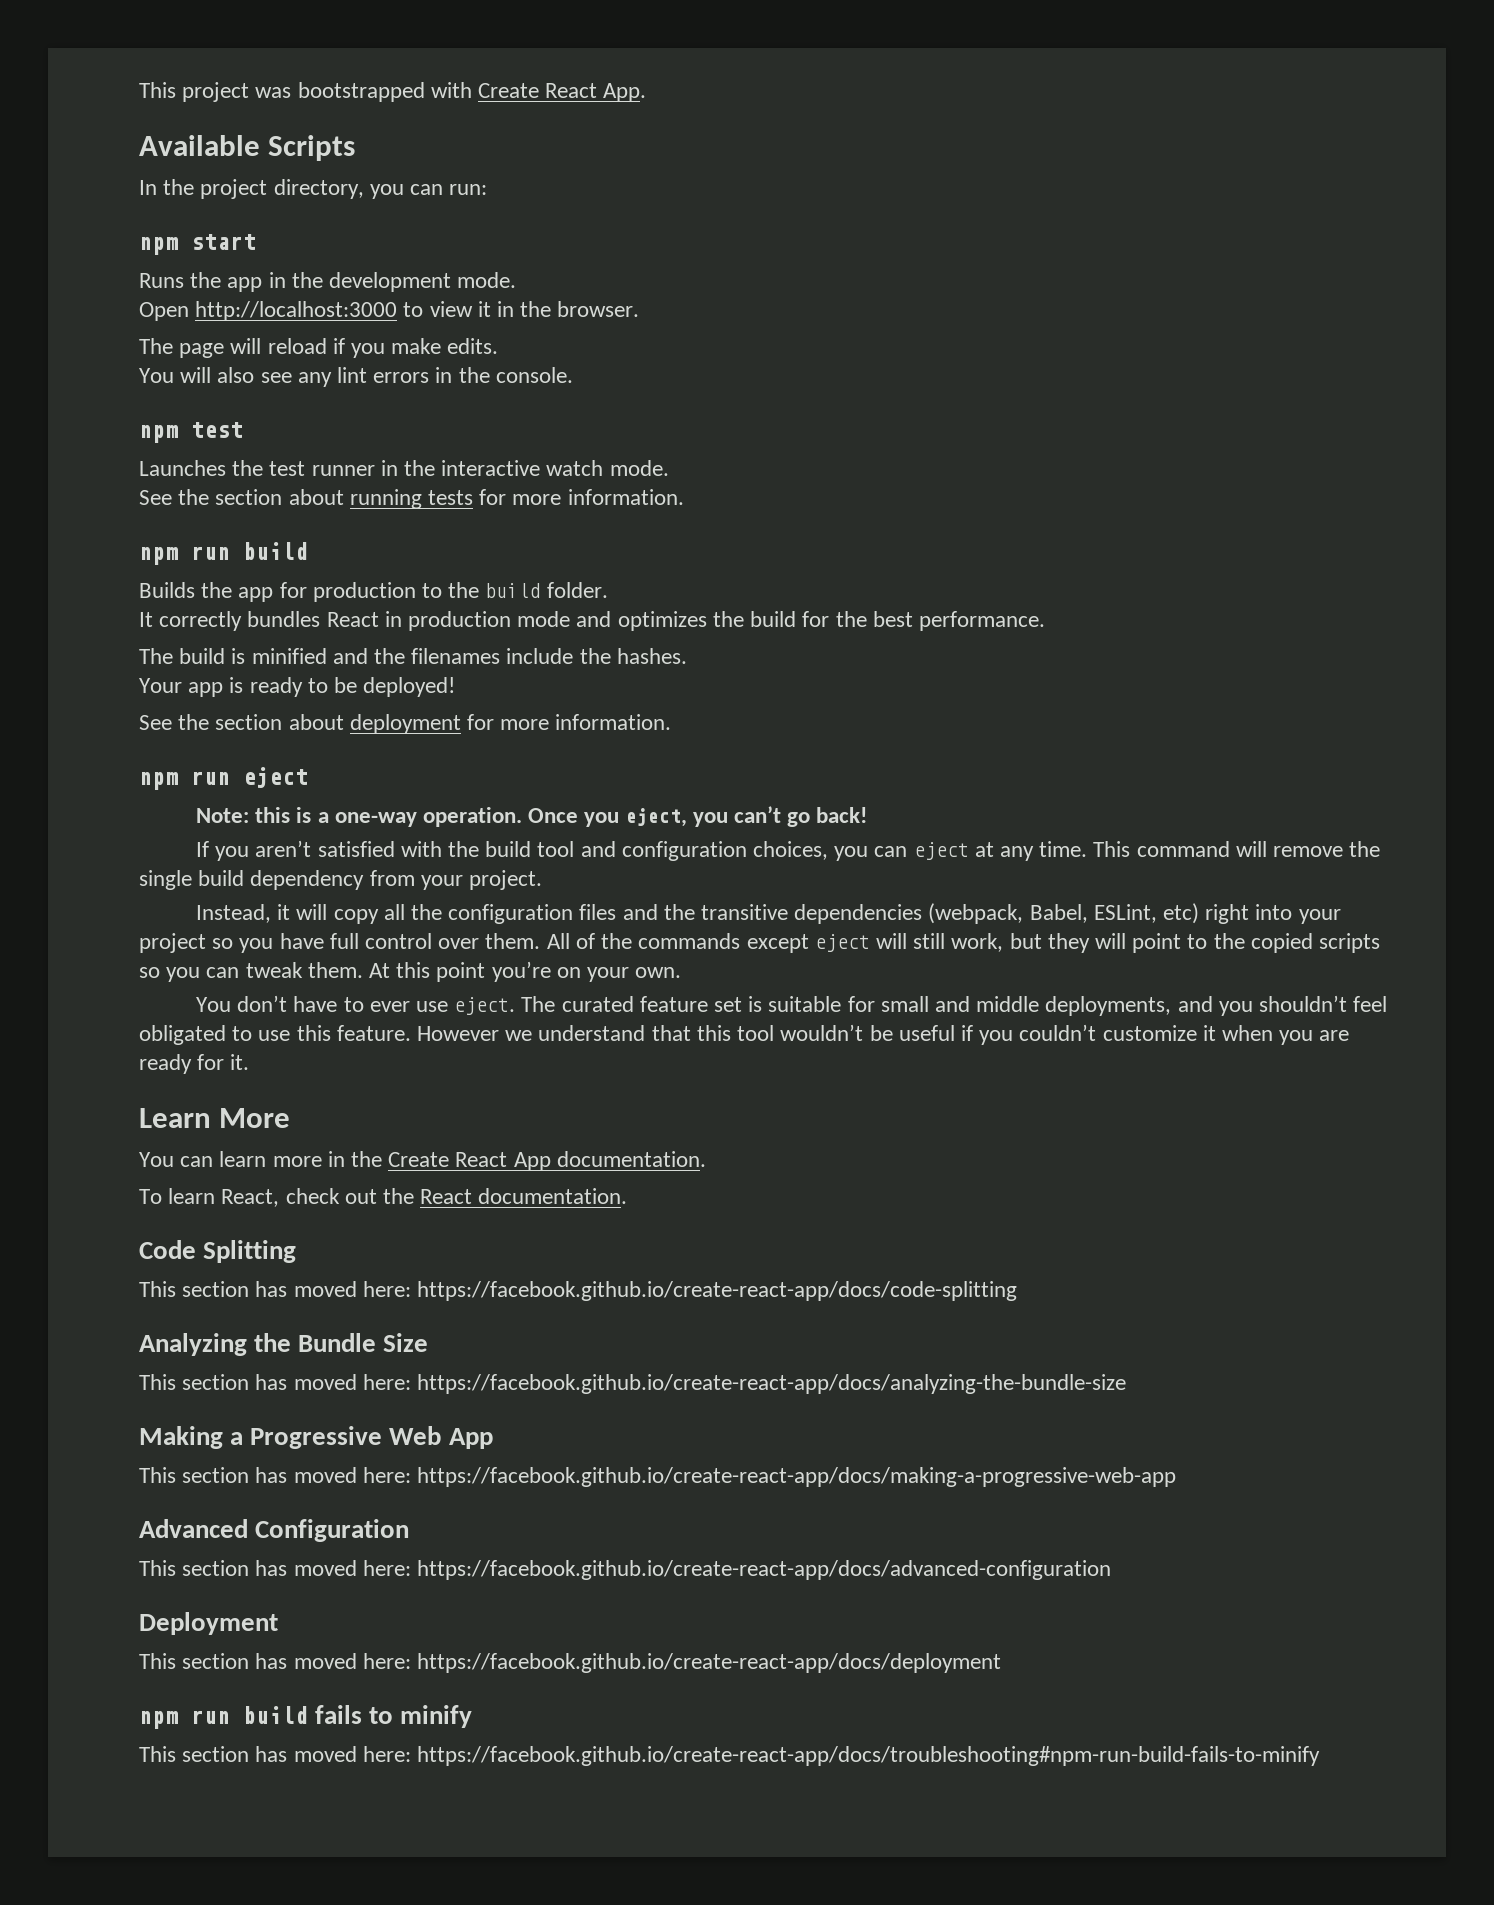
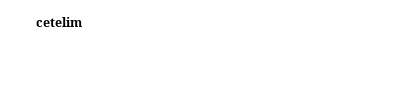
- This project was bootstrapped with Create React App.
- Available Scripts
- In the project directory, you can run:
- npm start
- Runs the app in the development mode.
- Open http://localhost:3000 to view it in the browser.
- The page will reload if you make edits.
- You will also see any lint errors in the console.
- npm test
- Launches the test runner in the interactive watch mode.
- See the section about running tests for more information.
- npm run build
- Builds the app for production to the build folder.
- It correctly bundles React in production mode and optimizes the build for the best performance.
- The build is minified and the filenames include the hashes.
- Your app is ready to be deployed!
- See the section about deployment for more information.
- npm run eject
- Note: this is a one-way operation. Once you eject, you can’t go back!
- If you aren’t satisfied with the build tool and configuration choices, you can eject at any time. This command will remove the single build dependency from your project.
- Instead, it will copy all the configuration files and the transitive dependencies (webpack, Babel, ESLint, etc) right into your project so you have full control over them. All of the commands except eject will still work, but they will point to the copied scripts so you can tweak them. At this point you’re on your own.
- You don’t have to ever use eject. The curated feature set is suitable for small and middle deployments, and you shouldn’t feel obligated to use this feature. However we understand that this tool wouldn’t be useful if you couldn’t customize it when you are ready for it.
- Learn More
- You can learn more in the Create React App documentation.
- To learn React, check out the React documentation.
- Code Splitting
- This section has moved here: https://facebook.github.io/create-react-app/docs/code-splitting
- Analyzing the Bundle Size
- This section has moved here: https://facebook.github.io/create-react-app/docs/analyzing-the-bundle-size
- Making a Progressive Web App
- This section has moved here: https://facebook.github.io/create-react-app/docs/making-a-progressive-web-app
- Advanced Configuration
- This section has moved here: https://facebook.github.io/create-react-app/docs/advanced-configuration
- Deployment
- This section has moved here: https://facebook.github.io/create-react-app/docs/deployment
- npm run build fails to minify
- This section has moved here: https://facebook.github.io/create-react-app/docs/troubleshooting#npm-run-build-fails-to-minify
+ cetelim

